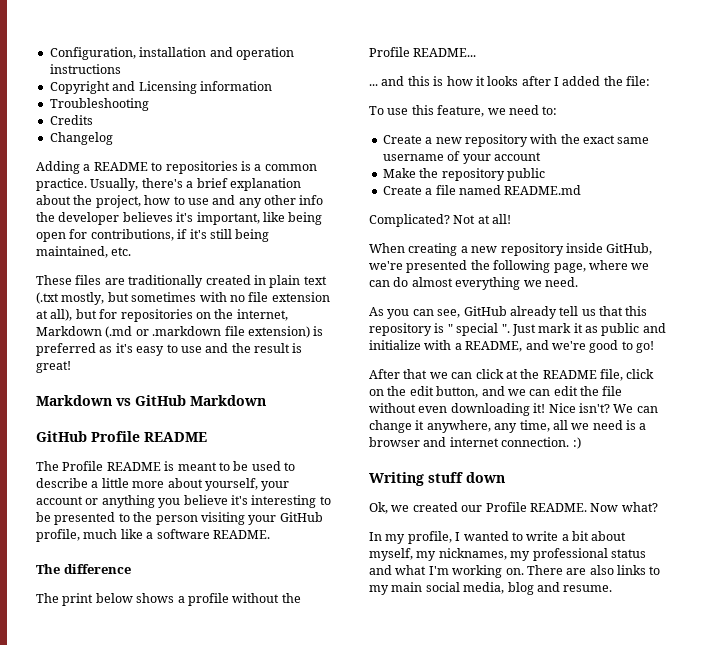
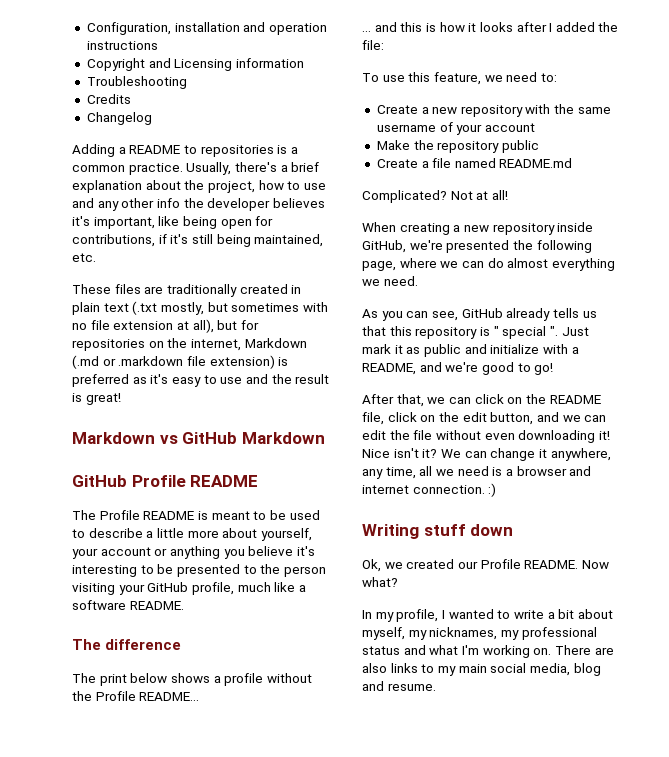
- Create a new repository with the exact same username of your account
+ Create a new repository with the same username of your account
- As you can see, GitHub already tell us that this repository is " special ".
+ As you can see, GitHub already tells us that this repository is " special ".
- After that we can click at the README file, click on the edit button, and we can edit the file without even downloading it!
+ After that, we can click on the README file, click on the edit button, and we can edit the file without even downloading it!
- Nice isn't?
+ Nice isn't it?

